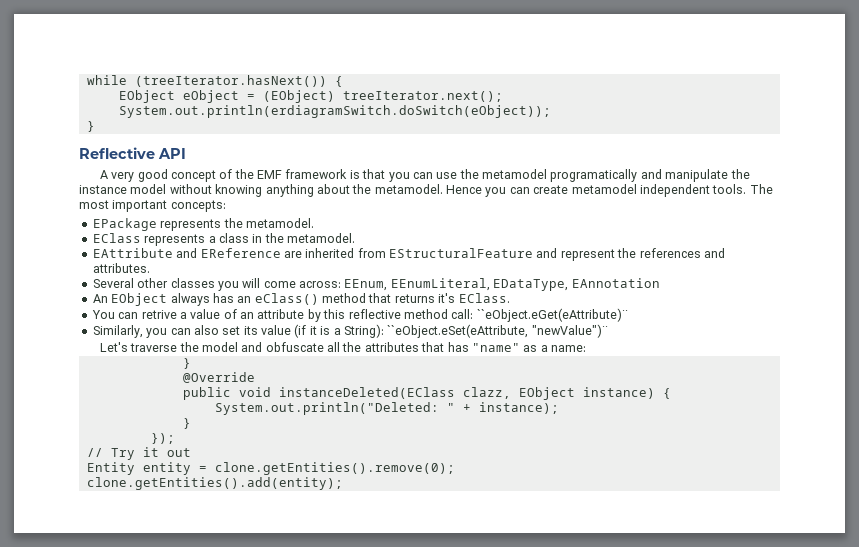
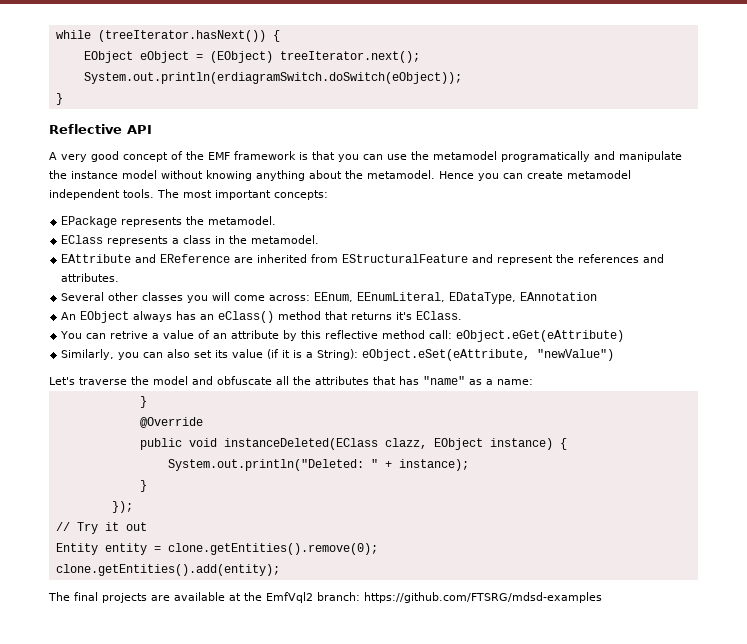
- You can retrive a value of an attribute by this reflective method call: ``eObject.eGet(eAttribute)˙˙
+ You can retrive a value of an attribute by this reflective method call: eObject.eGet(eAttribute)
- Similarly, you can also set its value (if it is a String): ``eObject.eSet(eAttribute, "newValue")˙˙
+ Similarly, you can also set its value (if it is a String): eObject.eSet(eAttribute, "newValue")
+ The final projects are available at the EmfVql2 branch: https://github.com/FTSRG/mdsd-examples

